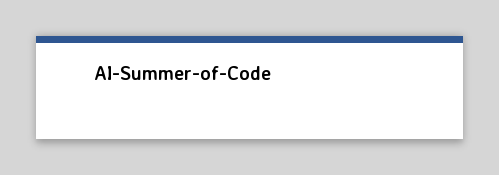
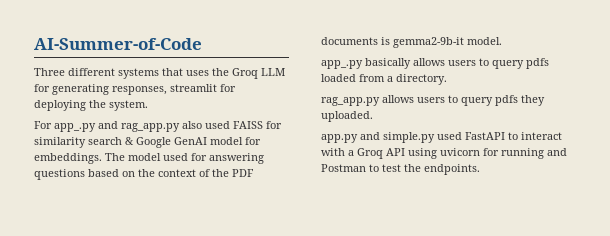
+ Three different systems that uses the Groq LLM for generating responses, streamlit for deploying the system.
+ For app_.py and rag_app.py also used FAISS for similarity search & Google GenAI model for embeddings. The model used for answering questions based on the context of the PDF documents is gemma2-9b-it model.
+ app_.py basically allows users to query pdfs loaded from a directory.
+ rag_app.py allows users to query pdfs they uploaded.
+ app.py and simple.py used FastAPI to interact with a Groq API using uvicorn for running and Postman to test the endpoints.

